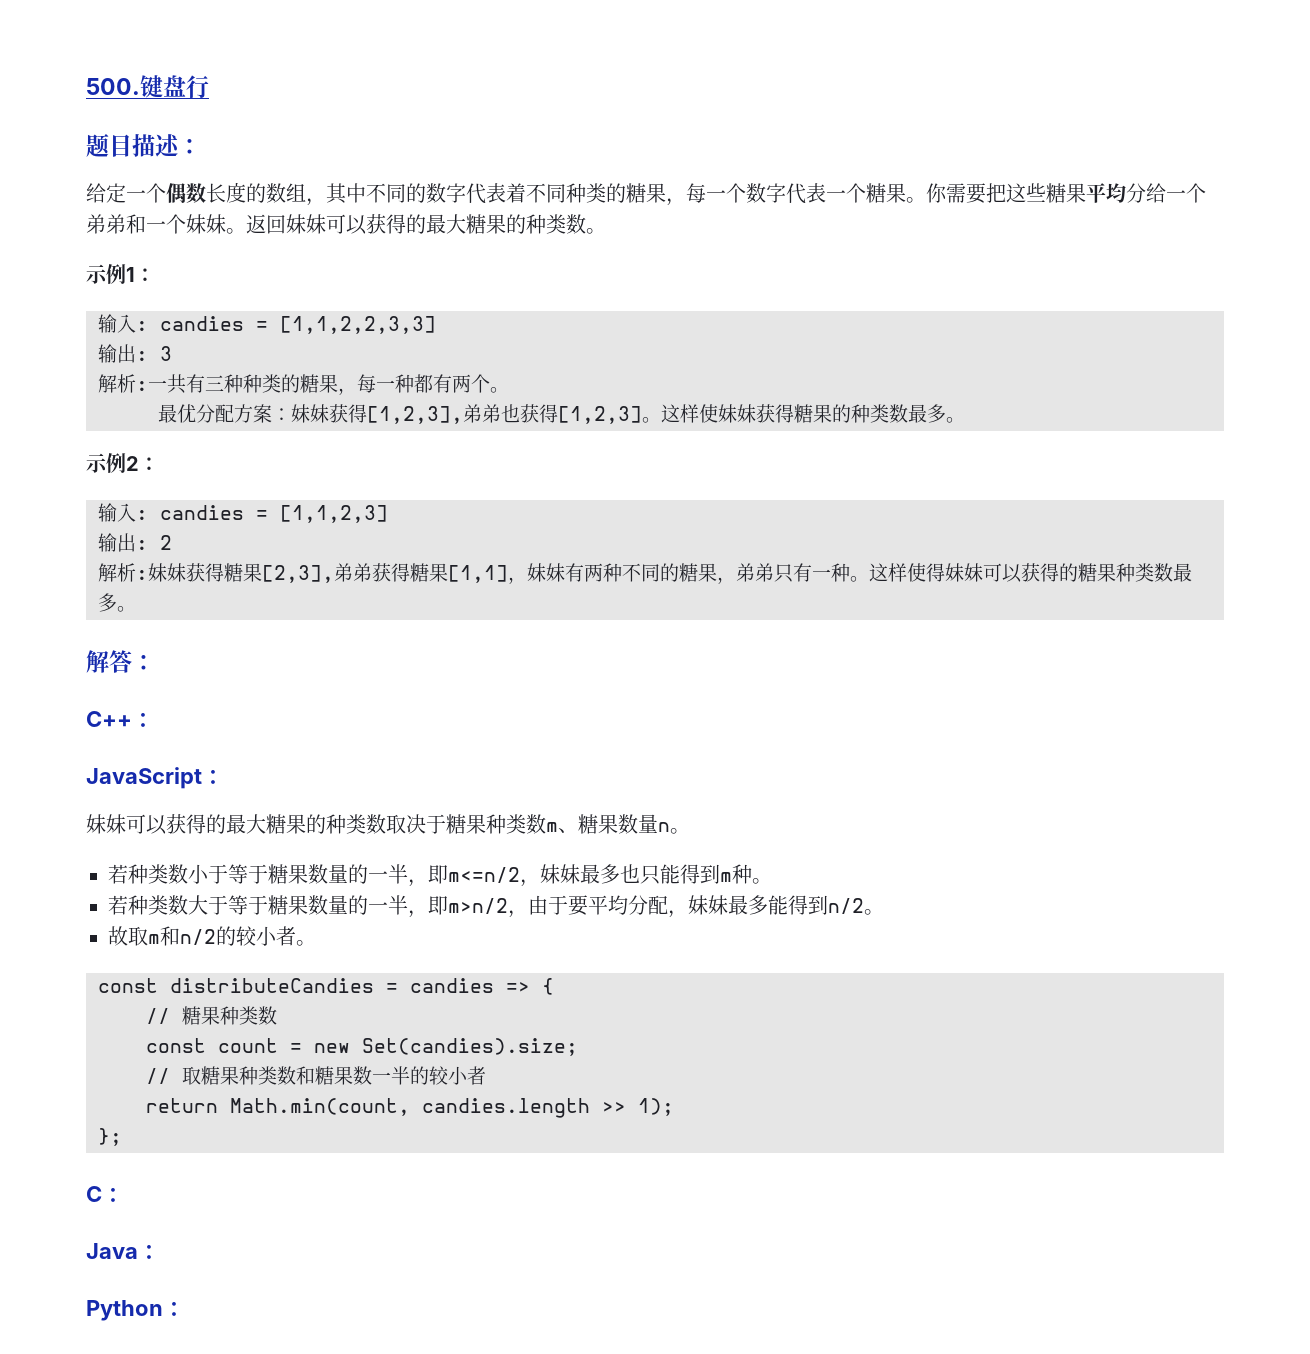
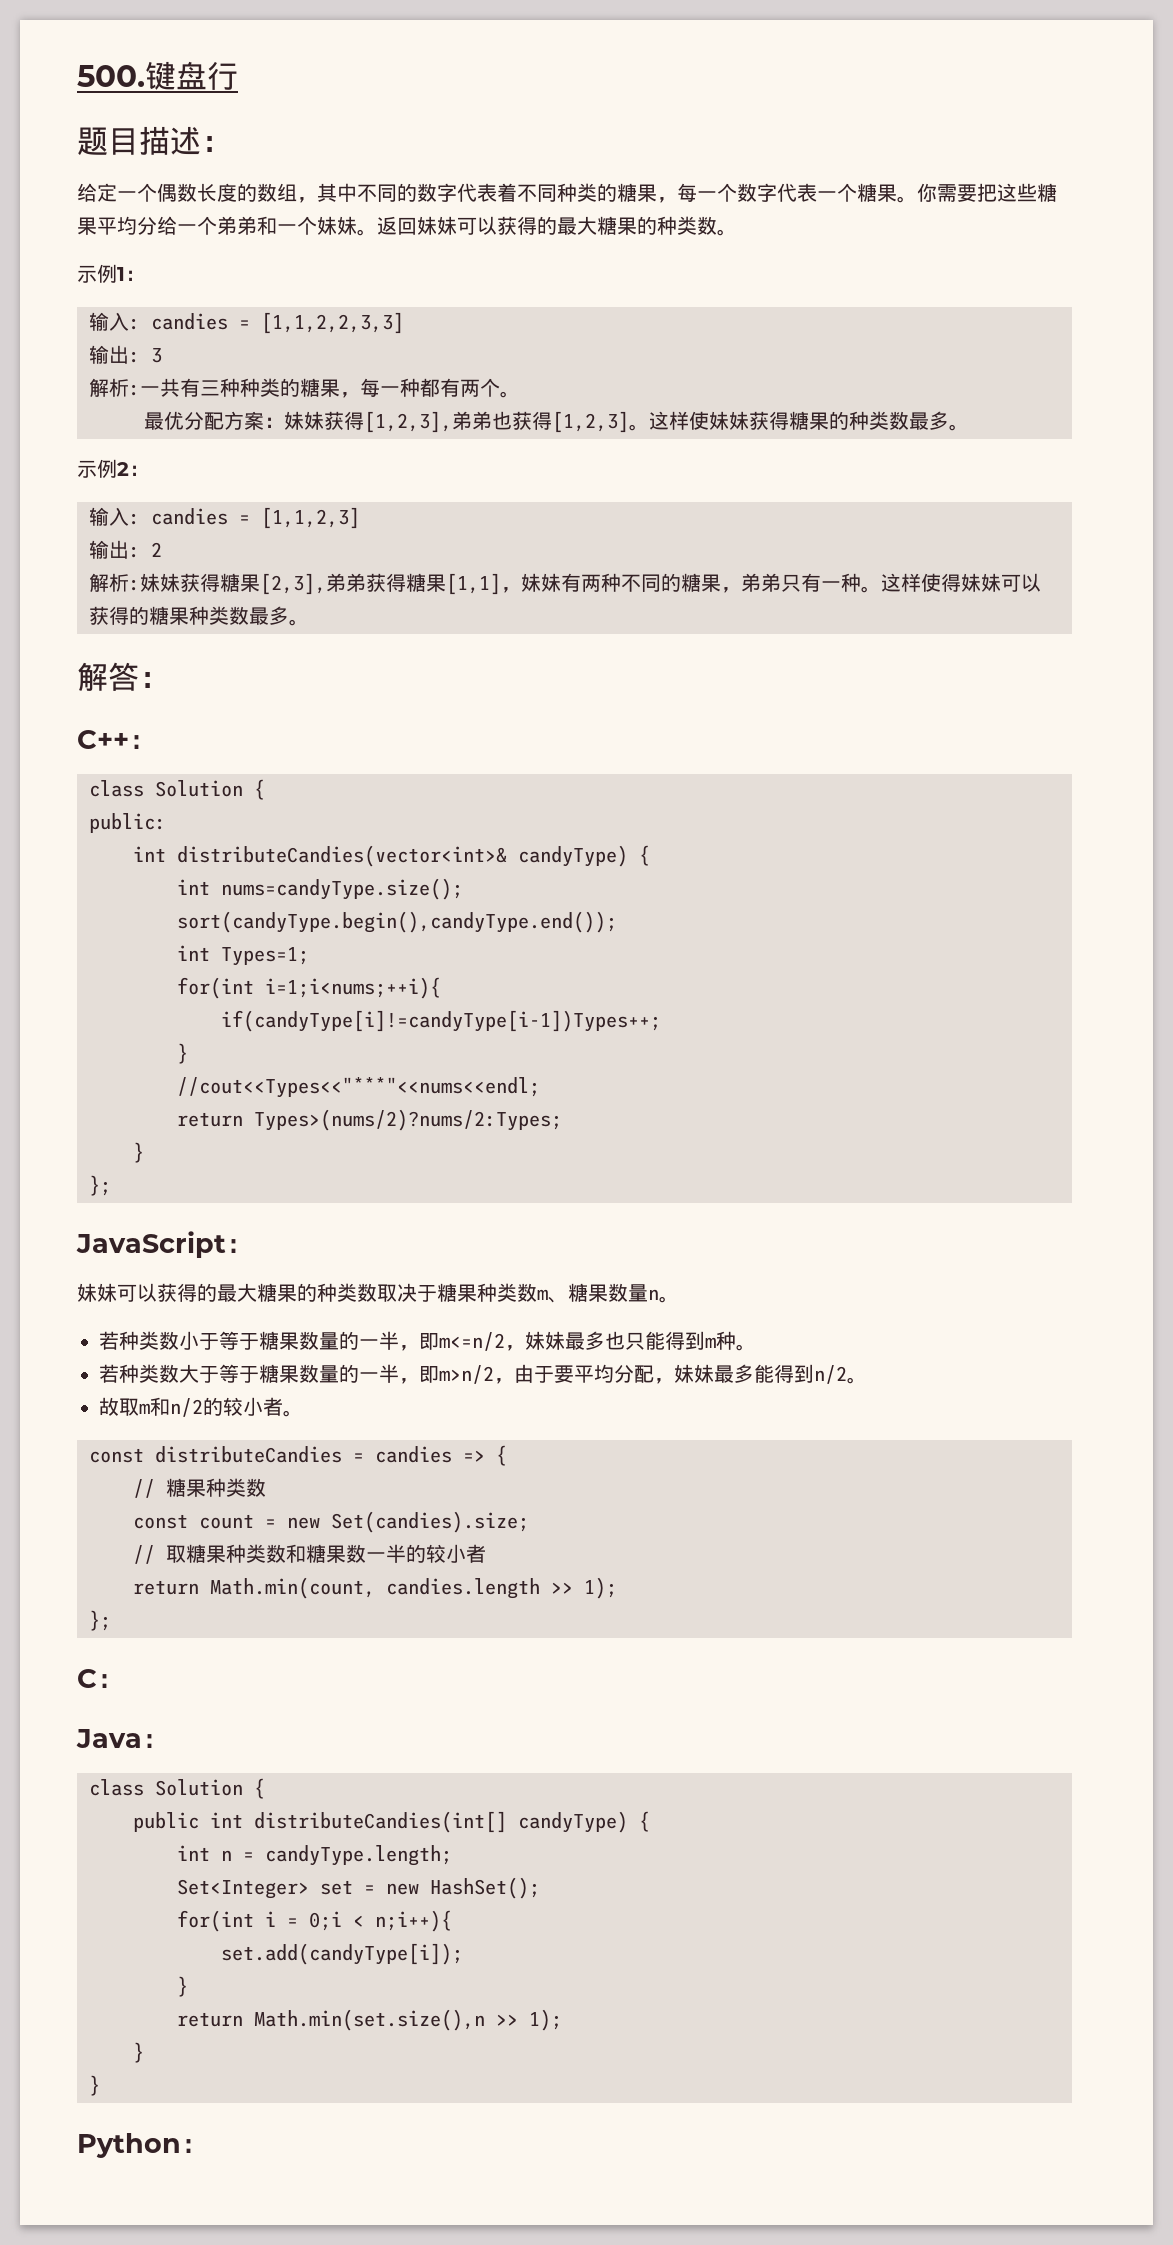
  C++：
+ class Solution {
+ public:
+ int distributeCandies(vector<int>& candyType) {
+ int nums=candyType.size();
+ sort(candyType.begin(),candyType.end());
+ int Types=1;
+ for(int i=1;i<nums;++i){
+ if(candyType[i]!=candyType[i-1])Types++;
+ }
+ //cout<<Types<<"***"<<nums<<endl;
+ return Types>(nums/2)?nums/2:Types;
+ }
+ };
  Java：
+ class Solution {
+ public int distributeCandies(int[] candyType) {
+ int n = candyType.length;
+ Set<Integer> set = new HashSet();
+ for(int i = 0;i < n;i++){
+ set.add(candyType[i]);
+ }
+ return Math.min(set.size(),n >> 1);
+ }
+ }

